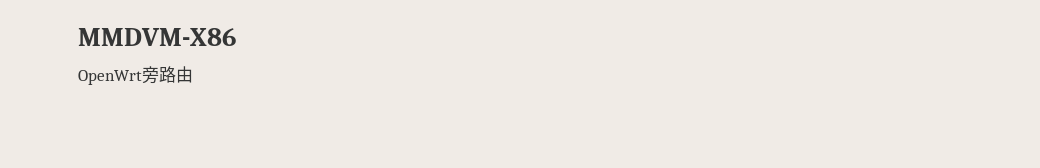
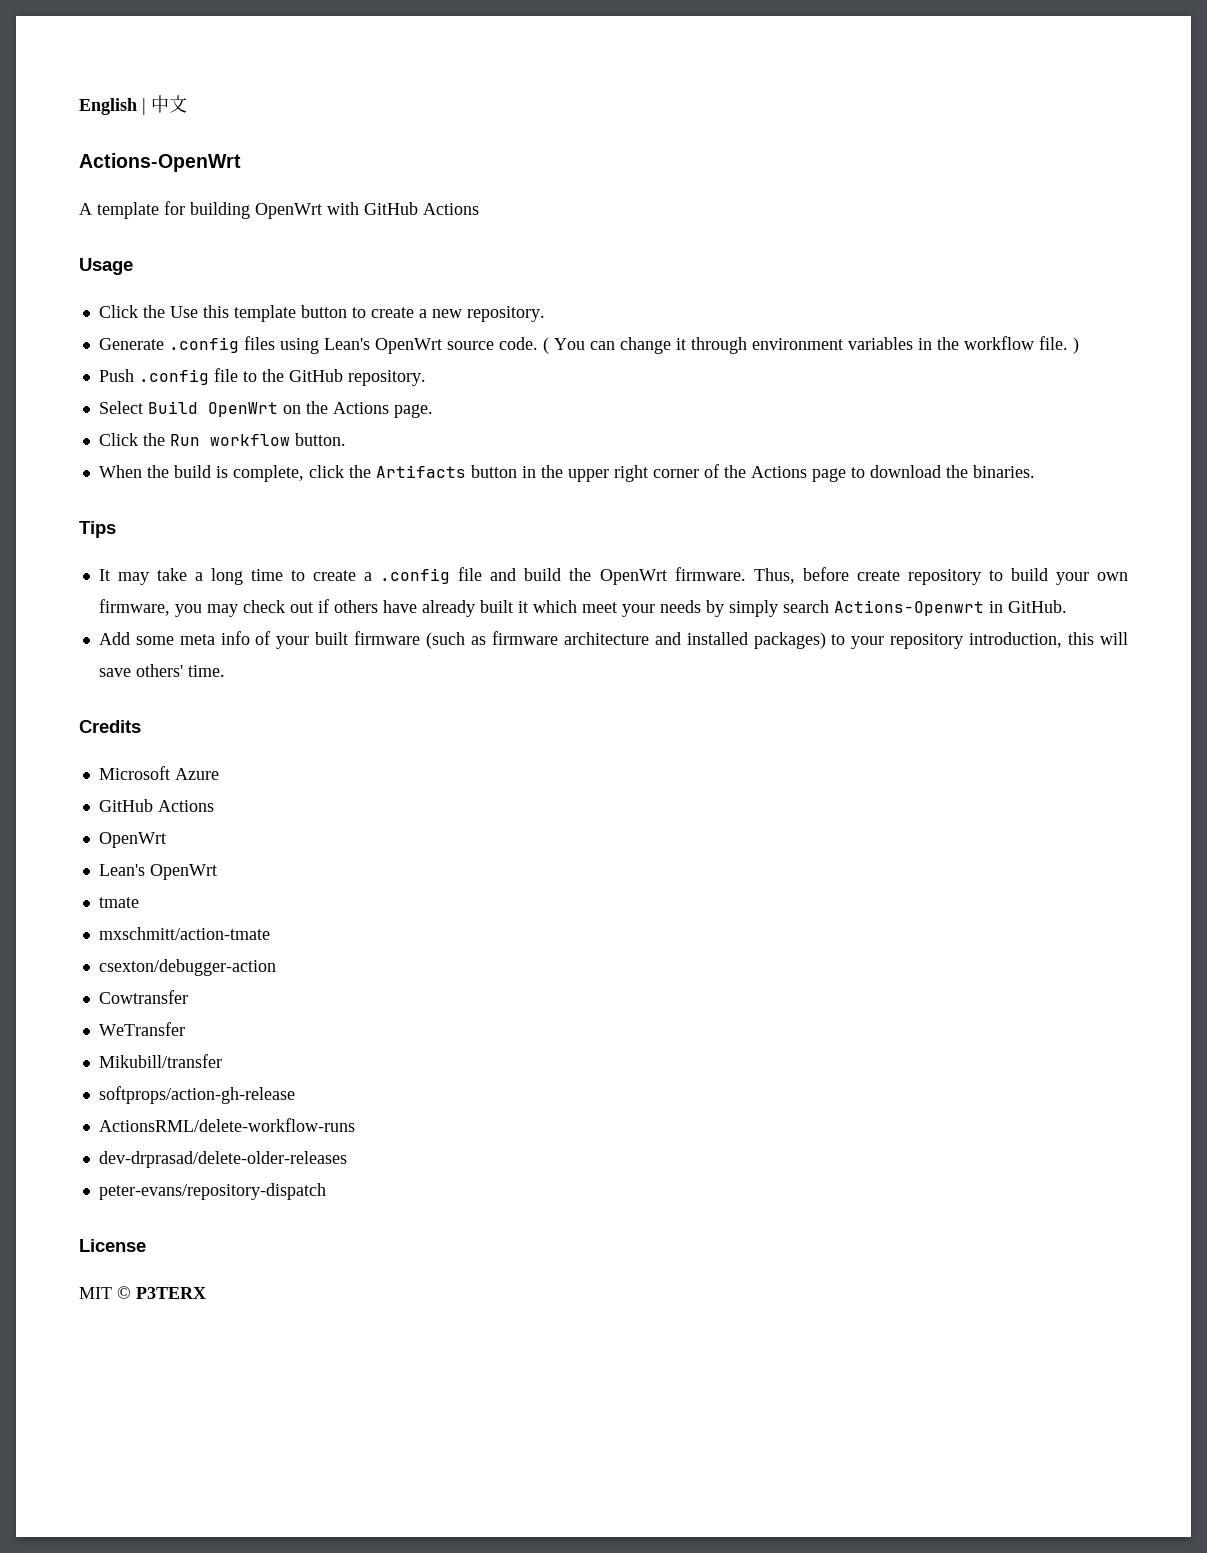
- MMDVM-X86
- OpenWrt旁路由
+ English | 中文
+ Actions-OpenWrt
+ A template for building OpenWrt with GitHub Actions
+ Usage
+ Click the Use this template button to create a new repository.
+ Generate .config files using Lean's OpenWrt source code. ( You can change it through environment variables in the workflow file. )
+ Push .config file to the GitHub repository.
+ Select Build OpenWrt on the Actions page.
+ Click the Run workflow button.
+ When the build is complete, click the Artifacts button in the upper right corner of the Actions page to download the binaries.
+ Tips
+ It may take a long time to create a .config file and build the OpenWrt firmware. Thus, before create repository to build your own firmware, you may check out if others have already built it which meet your needs by simply search Actions-Openwrt in GitHub.
+ Add some meta info of your built firmware (such as firmware architecture and installed packages) to your repository introduction, this will save others' time.
+ Credits
+ Microsoft Azure
+ GitHub Actions
+ OpenWrt
+ Lean's OpenWrt
+ tmate
+ mxschmitt/action-tmate
+ csexton/debugger-action
+ Cowtransfer
+ WeTransfer
+ Mikubill/transfer
+ softprops/action-gh-release
+ ActionsRML/delete-workflow-runs
+ dev-drprasad/delete-older-releases
+ peter-evans/repository-dispatch
+ License
+ MIT © P3TERX

